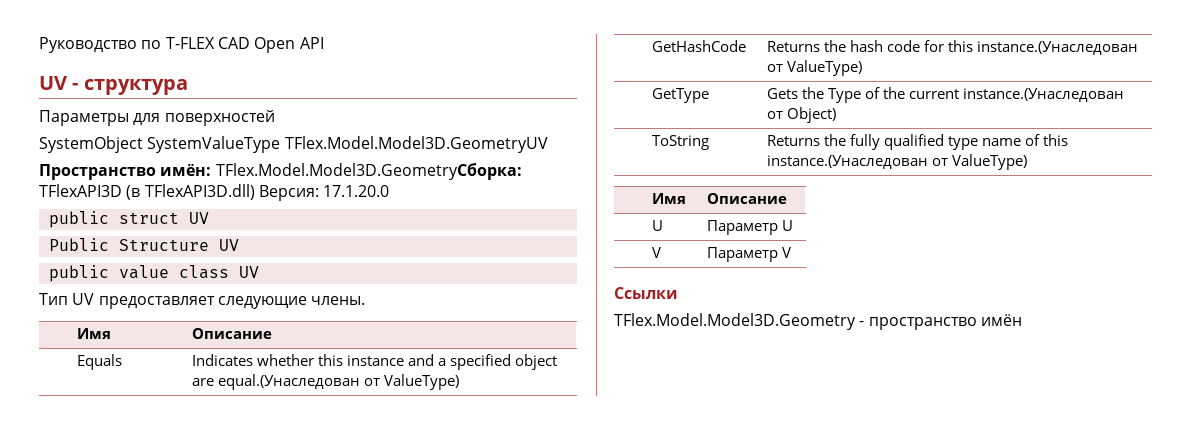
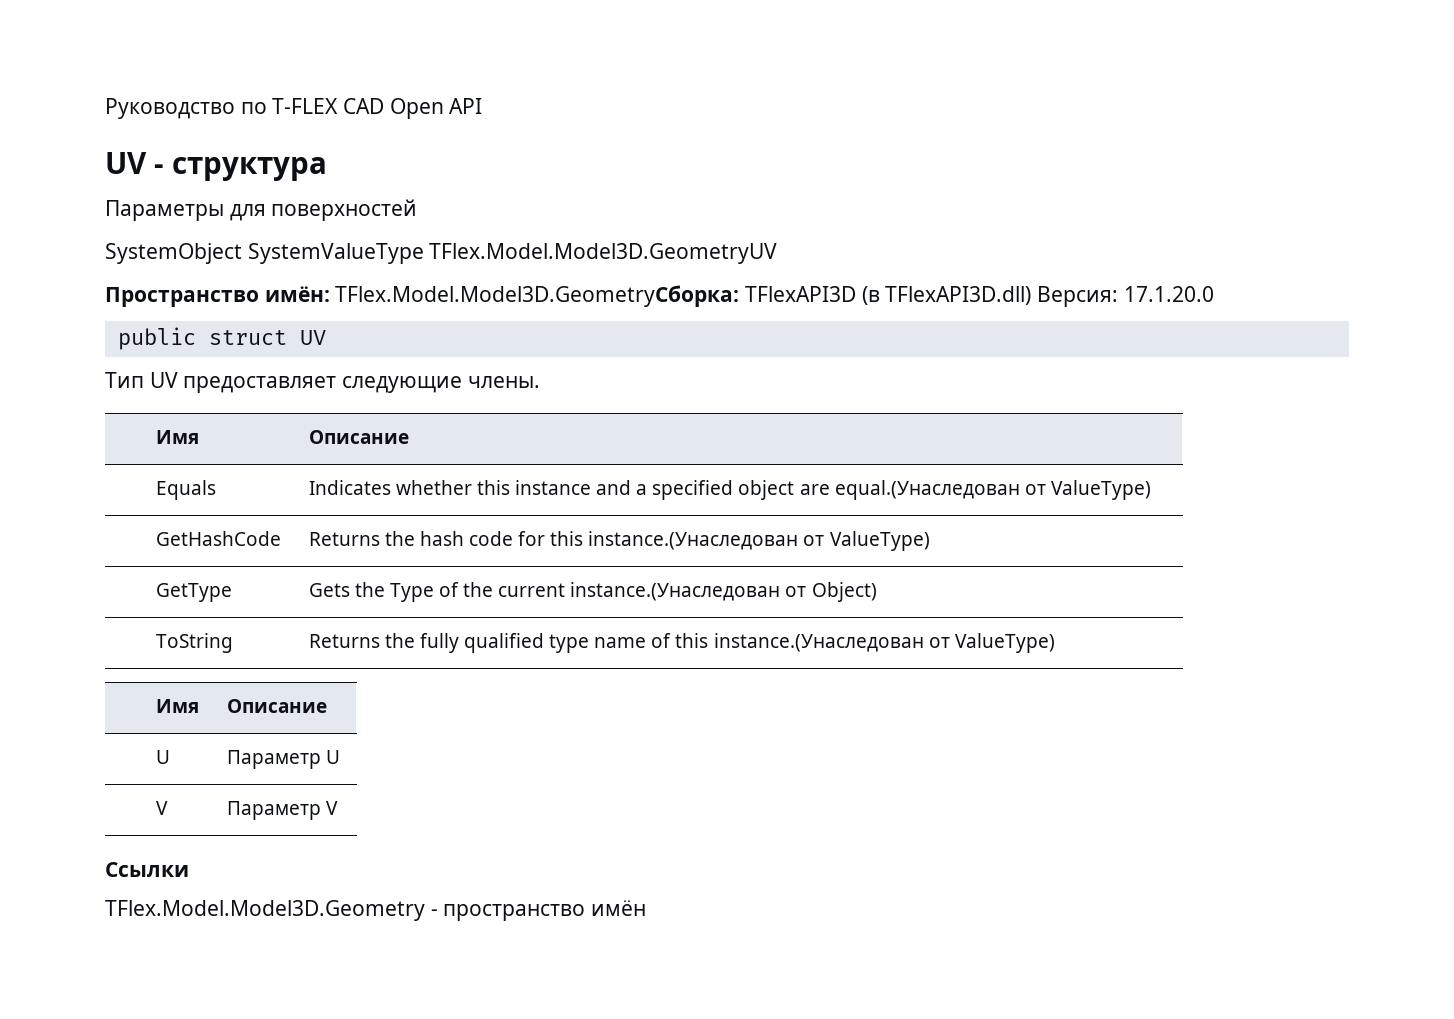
- Public Structure UV
- public value class UV

